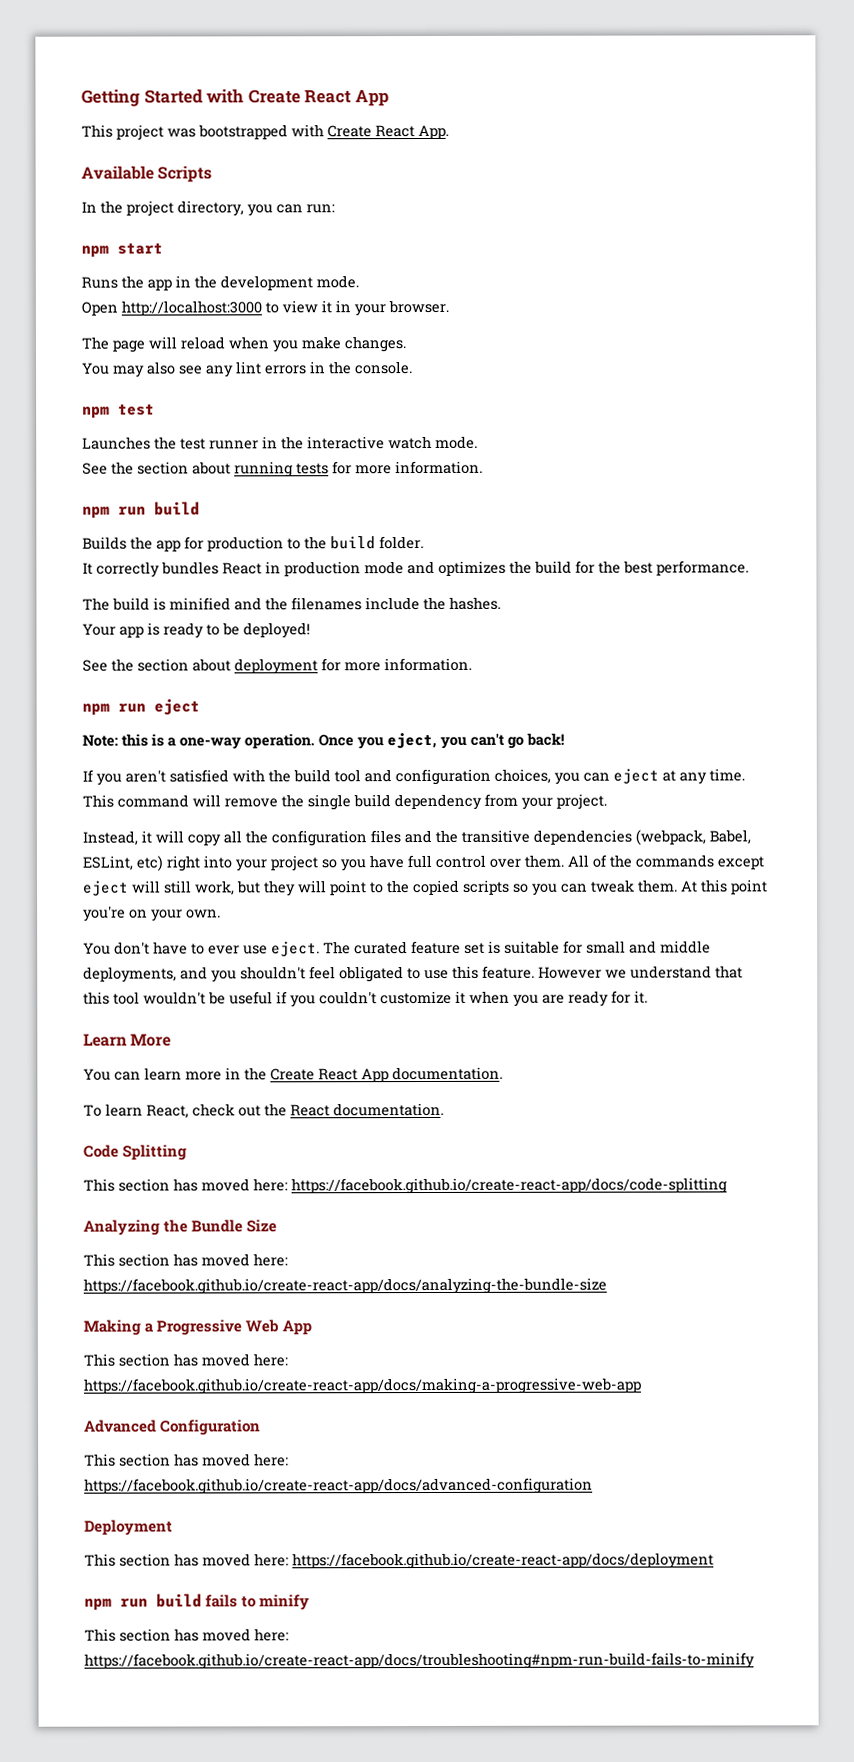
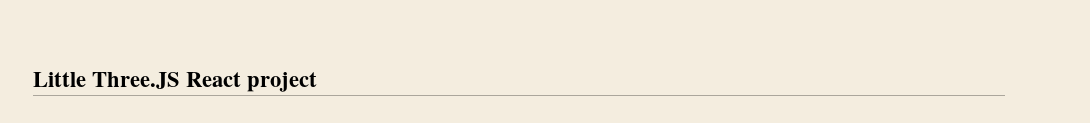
- Getting Started with Create React App
- This project was bootstrapped with Create React App.
- Available Scripts
- In the project directory, you can run:
- npm start
- Runs the app in the development mode.
- Open http://localhost:3000 to view it in your browser.
- The page will reload when you make changes.
- You may also see any lint errors in the console.
- npm test
- Launches the test runner in the interactive watch mode.
- See the section about running tests for more information.
- npm run build
- Builds the app for production to the build folder.
- It correctly bundles React in production mode and optimizes the build for the best performance.
- The build is minified and the filenames include the hashes.
- Your app is ready to be deployed!
- See the section about deployment for more information.
- npm run eject
- Note: this is a one-way operation. Once you eject, you can't go back!
- If you aren't satisfied with the build tool and configuration choices, you can eject at any time. This command will remove the single build dependency from your project.
- Instead, it will copy all the configuration files and the transitive dependencies (webpack, Babel, ESLint, etc) right into your project so you have full control over them. All of the commands except eject will still work, but they will point to the copied scripts so you can tweak them. At this point you're on your own.
- You don't have to ever use eject. The curated feature set is suitable for small and middle deployments, and you shouldn't feel obligated to use this feature. However we understand that this tool wouldn't be useful if you couldn't customize it when you are ready for it.
- Learn More
- You can learn more in the Create React App documentation.
- To learn React, check out the React documentation.
- Code Splitting
- This section has moved here: https://facebook.github.io/create-react-app/docs/code-splitting
- Analyzing the Bundle Size
- This section has moved here: https://facebook.github.io/create-react-app/docs/analyzing-the-bundle-size
- Making a Progressive Web App
- This section has moved here: https://facebook.github.io/create-react-app/docs/making-a-progressive-web-app
- Advanced Configuration
- This section has moved here: https://facebook.github.io/create-react-app/docs/advanced-configuration
- Deployment
- This section has moved here: https://facebook.github.io/create-react-app/docs/deployment
- npm run build fails to minify
- This section has moved here: https://facebook.github.io/create-react-app/docs/troubleshooting#npm-run-build-fails-to-minify
+ Little Three.JS React project

